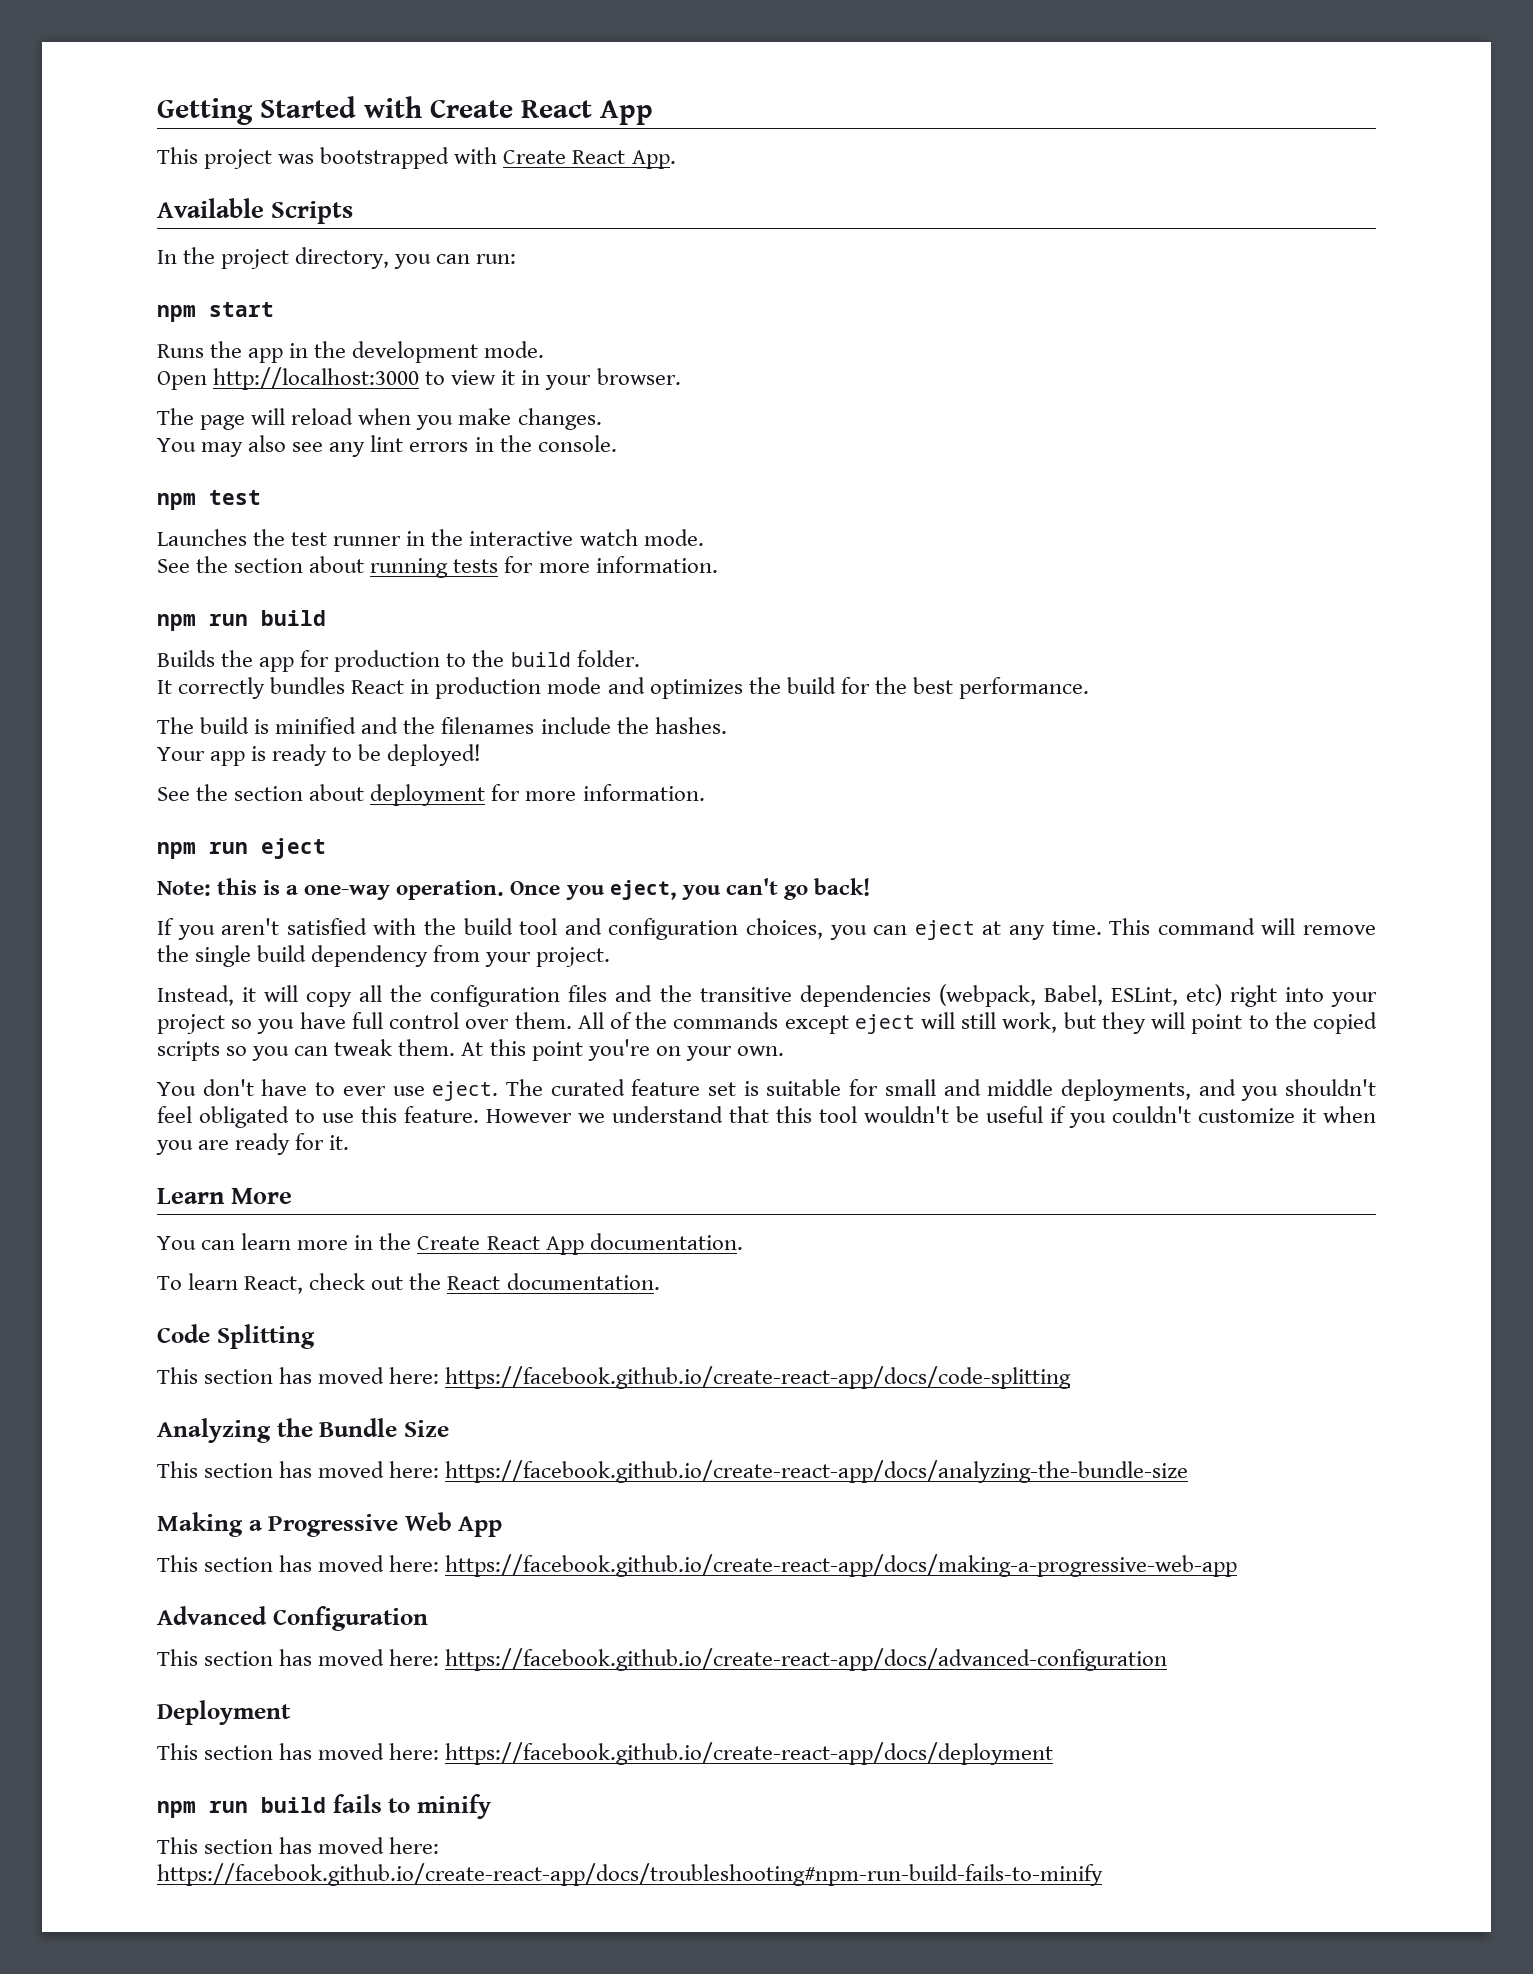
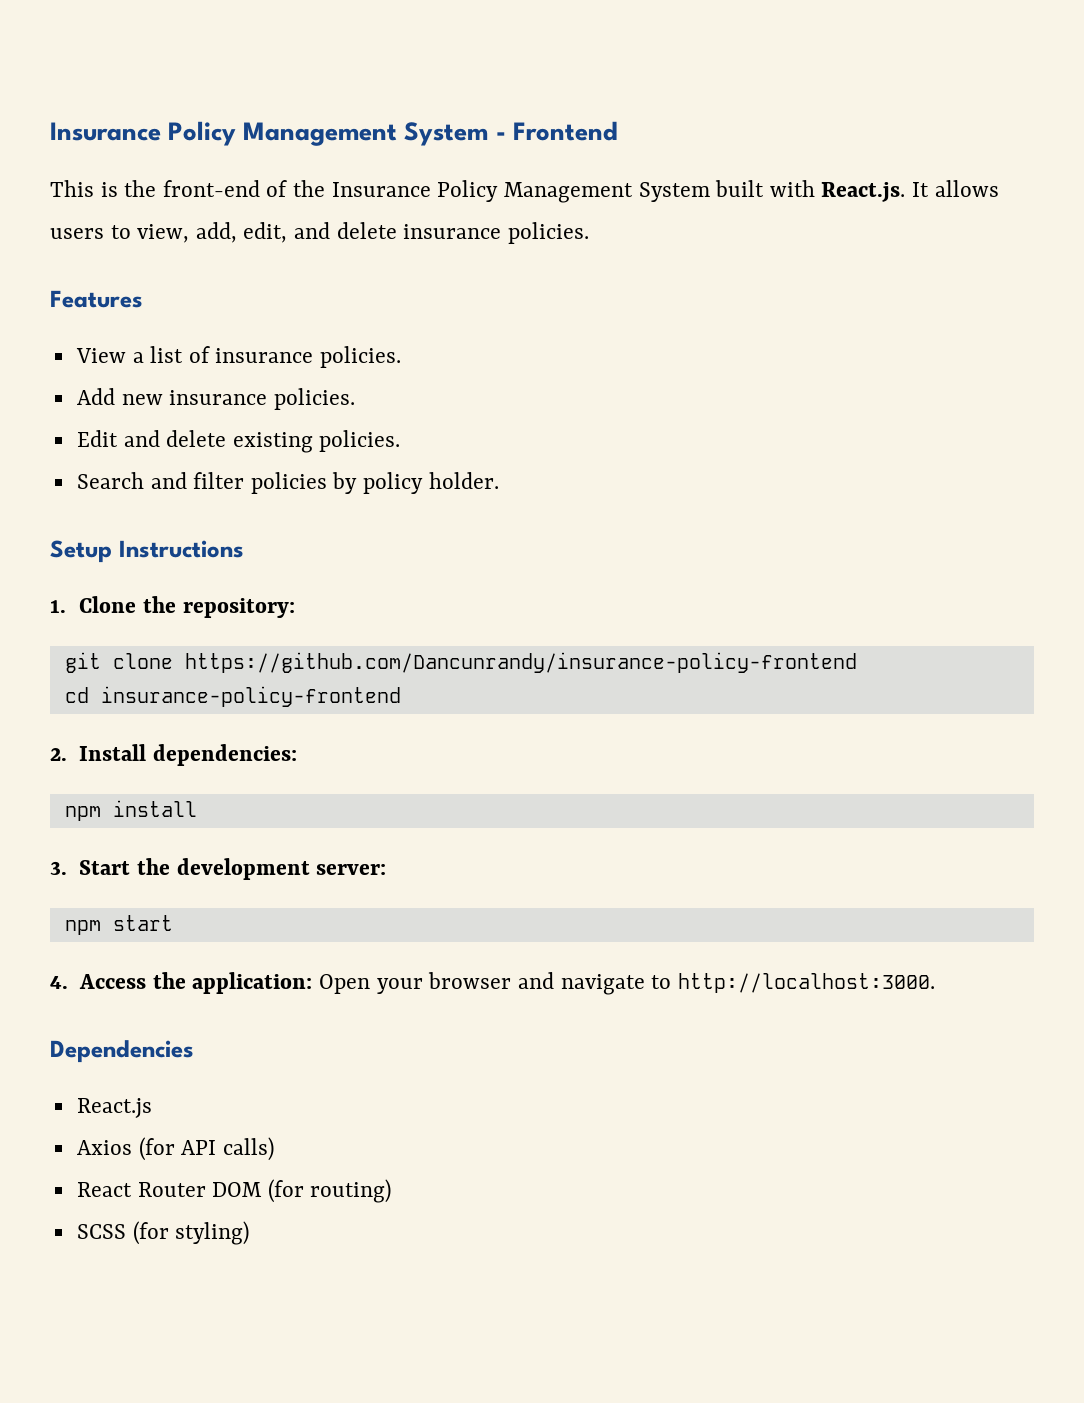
- Getting Started with Create React App
- This project was bootstrapped with Create React App.
- Available Scripts
- In the project directory, you can run:
+ Insurance Policy Management System - Frontend
+ This is the front-end of the Insurance Policy Management System built with React.js. It allows users to view, add, edit, and delete insurance policies.
+ Features
+ View a list of insurance policies.
+ Add new insurance policies.
+ Edit and delete existing policies.
+ Search and filter policies by policy holder.
+ Setup Instructions
+ 1. Clone the repository:
+ git clone https://github.com/Dancunrandy/insurance-policy-frontend
+ cd insurance-policy-frontend
+ 2. Install dependencies:
+ npm install
+ 3. Start the development server:
  npm start
- Runs the app in the development mode.
- Open http://localhost:3000 to view it in your browser.
- The page will reload when you make changes.
- You may also see any lint errors in the console.
- npm test
- Launches the test runner in the interactive watch mode.
- See the section about running tests for more information.
- npm run build
- Builds the app for production to the build folder.
- It correctly bundles React in production mode and optimizes the build for the best performance.
- The build is minified and the filenames include the hashes.
- Your app is ready to be deployed!
- See the section about deployment for more information.
- npm run eject
- Note: this is a one-way operation. Once you eject, you can't go back!
- If you aren't satisfied with the build tool and configuration choices, you can eject at any time. This command will remove the single build dependency from your project.
- Instead, it will copy all the configuration files and the transitive dependencies (webpack, Babel, ESLint, etc) right into your project so you have full control over them. All of the commands except eject will still work, but they will point to the copied scripts so you can tweak them. At this point you're on your own.
- You don't have to ever use eject. The curated feature set is suitable for small and middle deployments, and you shouldn't feel obligated to use this feature. However we understand that this tool wouldn't be useful if you couldn't customize it when you are ready for it.
- Learn More
- You can learn more in the Create React App documentation.
- To learn React, check out the React documentation.
- Code Splitting
- This section has moved here: https://facebook.github.io/create-react-app/docs/code-splitting
- Analyzing the Bundle Size
- This section has moved here: https://facebook.github.io/create-react-app/docs/analyzing-the-bundle-size
- Making a Progressive Web App
- This section has moved here: https://facebook.github.io/create-react-app/docs/making-a-progressive-web-app
- Advanced Configuration
- This section has moved here: https://facebook.github.io/create-react-app/docs/advanced-configuration
- Deployment
- This section has moved here: https://facebook.github.io/create-react-app/docs/deployment
- npm run build fails to minify
- This section has moved here: https://facebook.github.io/create-react-app/docs/troubleshooting#npm-run-build-fails-to-minify
+ 4. Access the application: Open your browser and navigate to http://localhost:3000.
+ Dependencies
+ React.js
+ Axios (for API calls)
+ React Router DOM (for routing)
+ SCSS (for styling)

